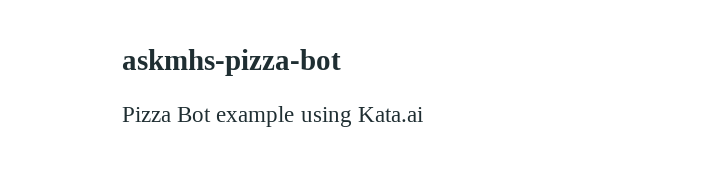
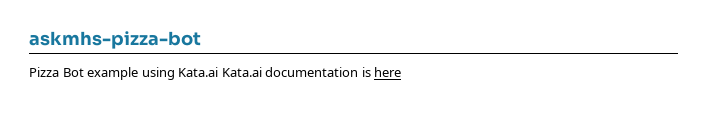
- Pizza Bot example using Kata.ai
+ Pizza Bot example using Kata.ai Kata.ai documentation is here

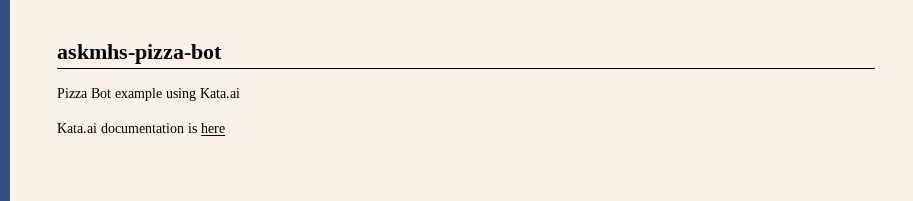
- Pizza Bot example using Kata.ai Kata.ai documentation is here
+ Pizza Bot example using Kata.ai
+ Kata.ai documentation is here

